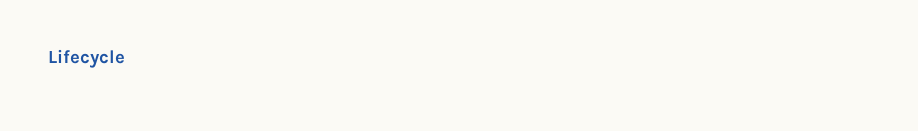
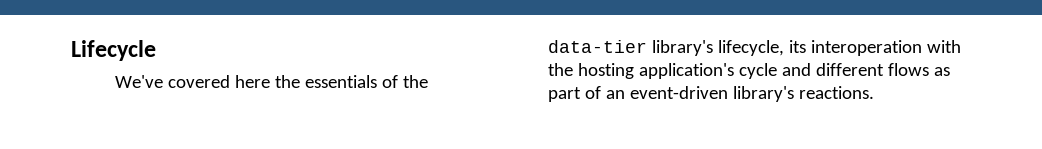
+ We've covered here the essentials of the data-tier library's lifecycle, its interoperation with the hosting application's cycle and different flows as part of an event-driven library's reactions.

